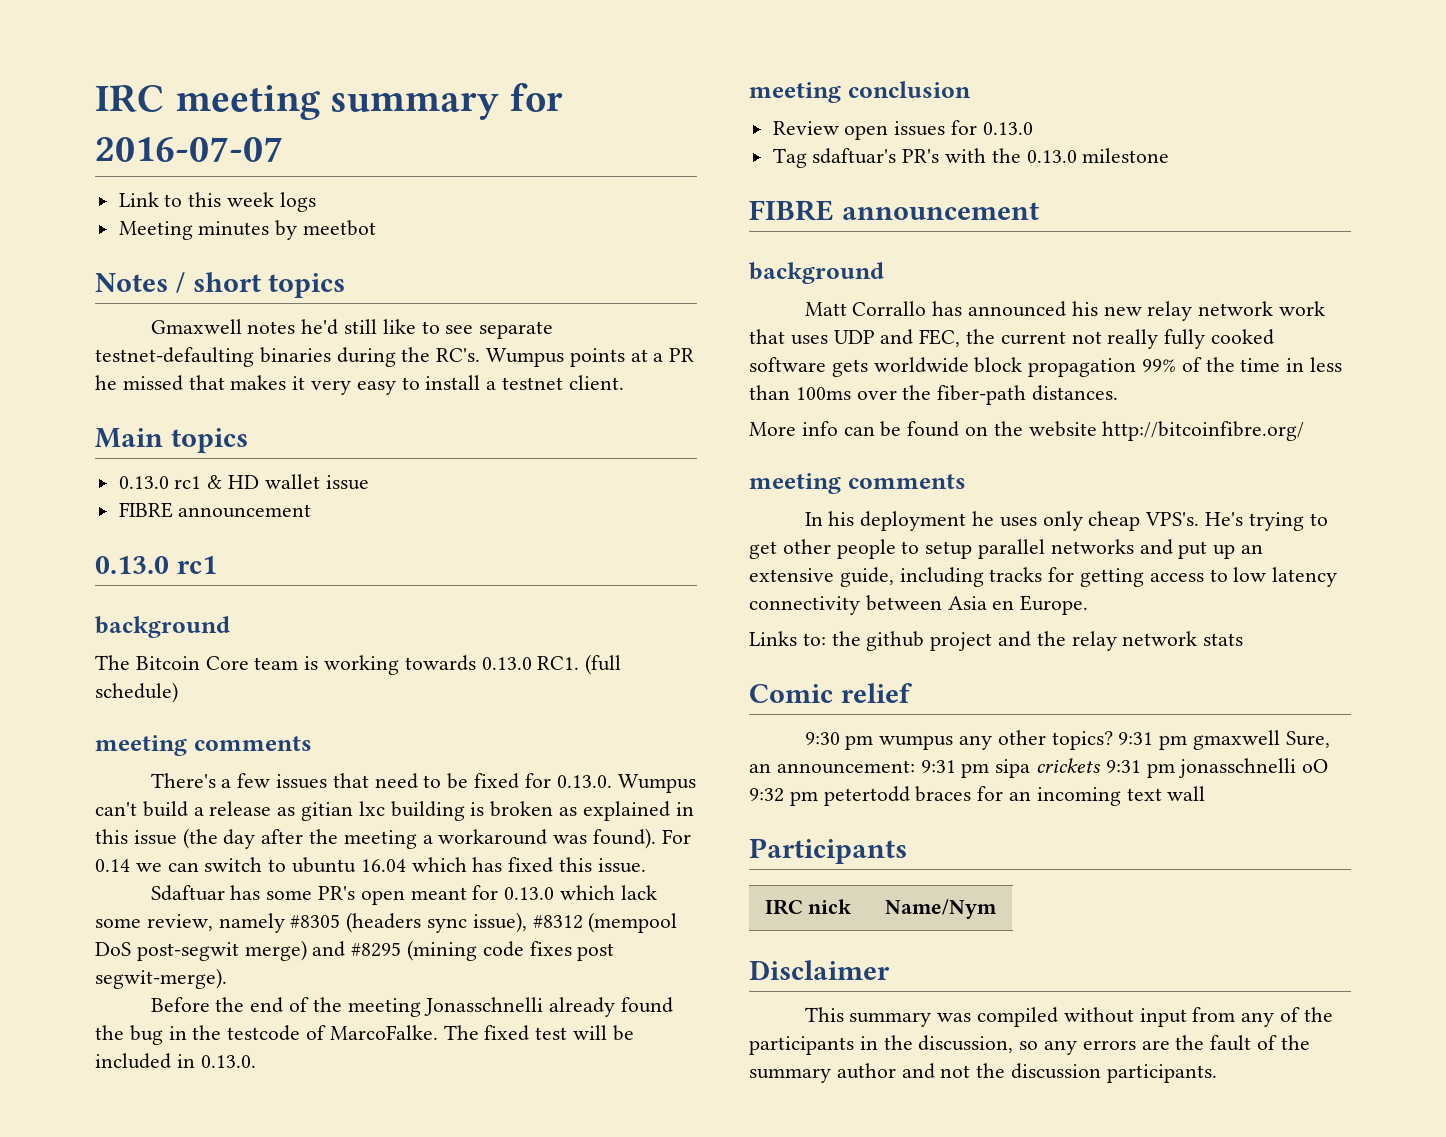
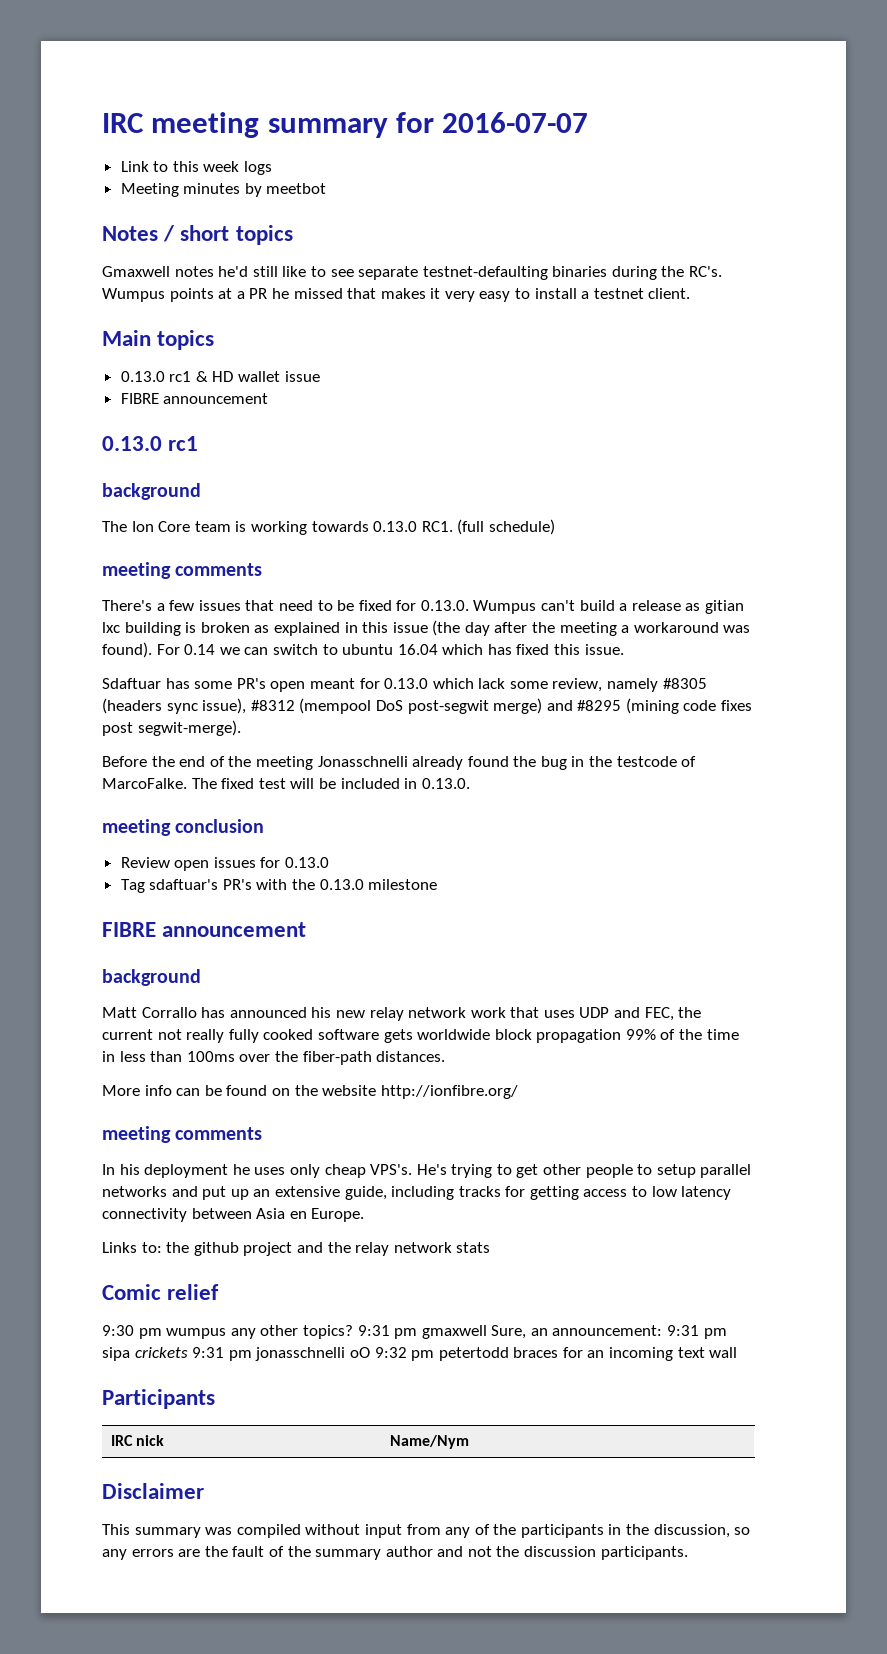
- The Bitcoin Core team is working towards 0.13.0 RC1. (full schedule)
+ The Ion Core team is working towards 0.13.0 RC1. (full schedule)
- More info can be found on the website http://bitcoinfibre.org/
+ More info can be found on the website http://ionfibre.org/

